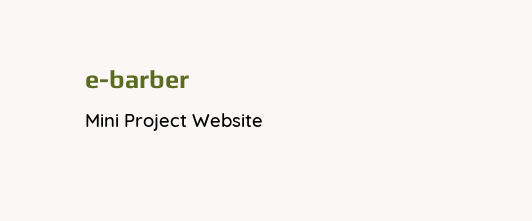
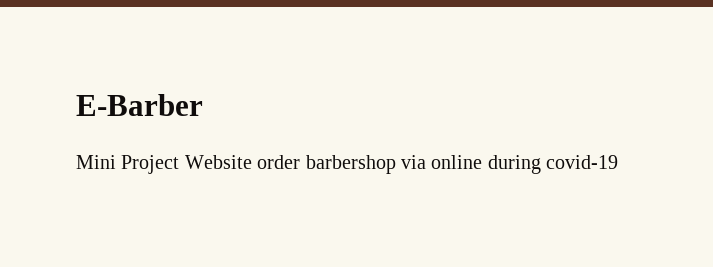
- e-barber
+ E-Barber
- Mini Project Website
+ Mini Project Website order barbershop via online during covid-19

